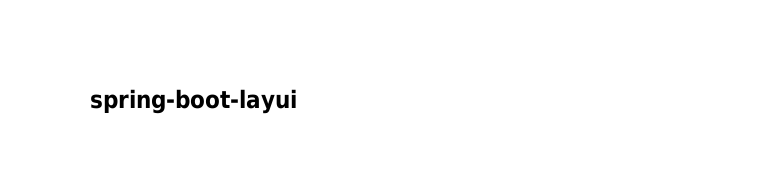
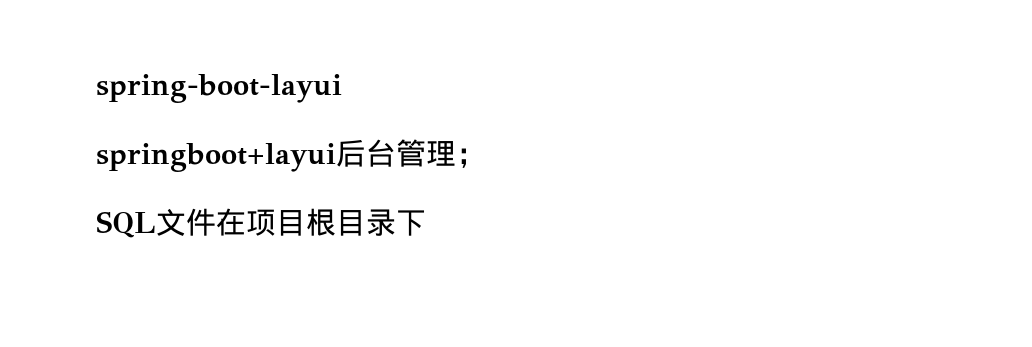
+ springboot+layui后台管理；
+ SQL文件在项目根目录下

